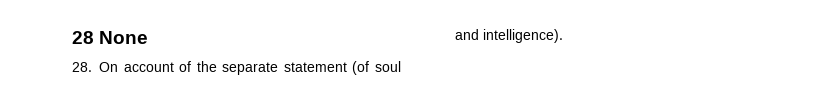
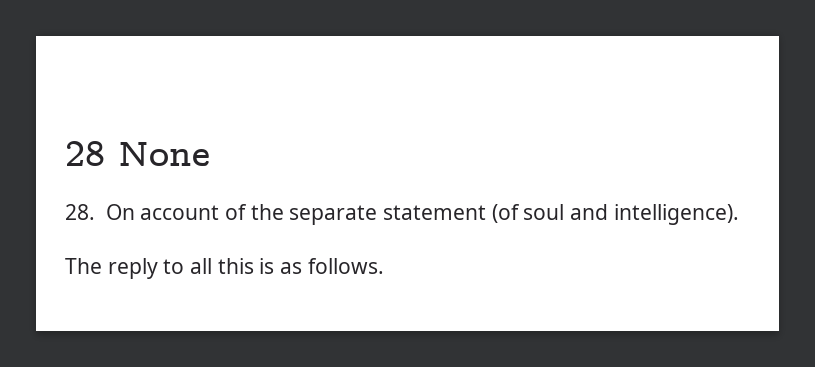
+ The reply to all this is as follows.

